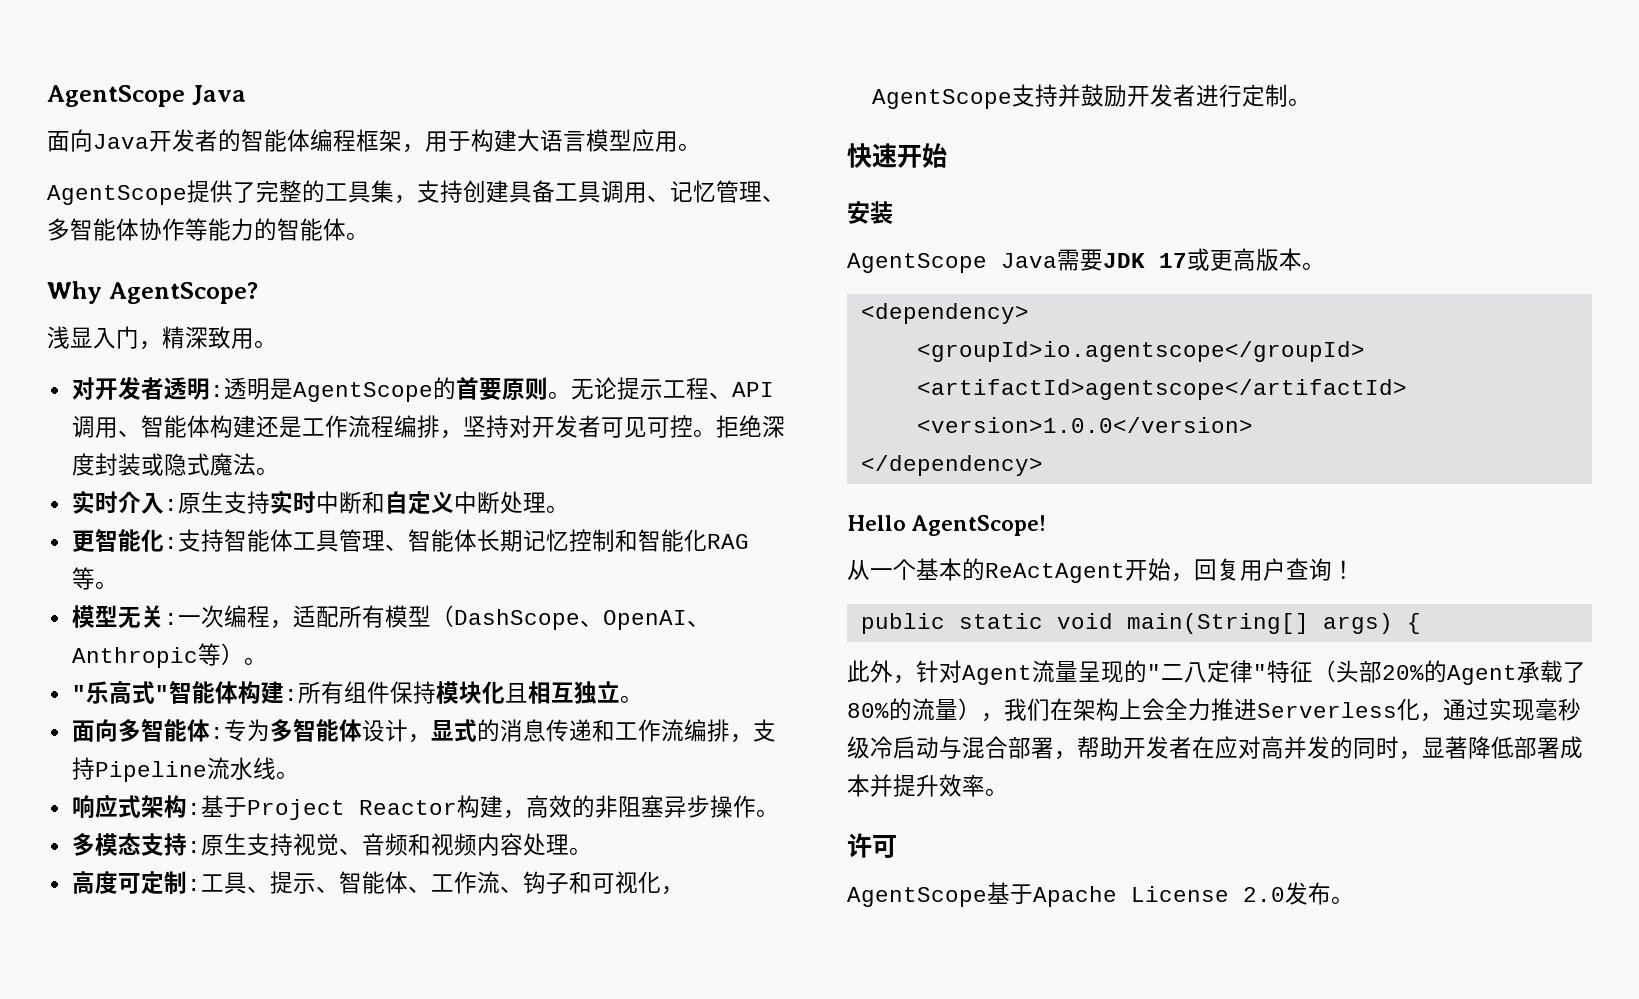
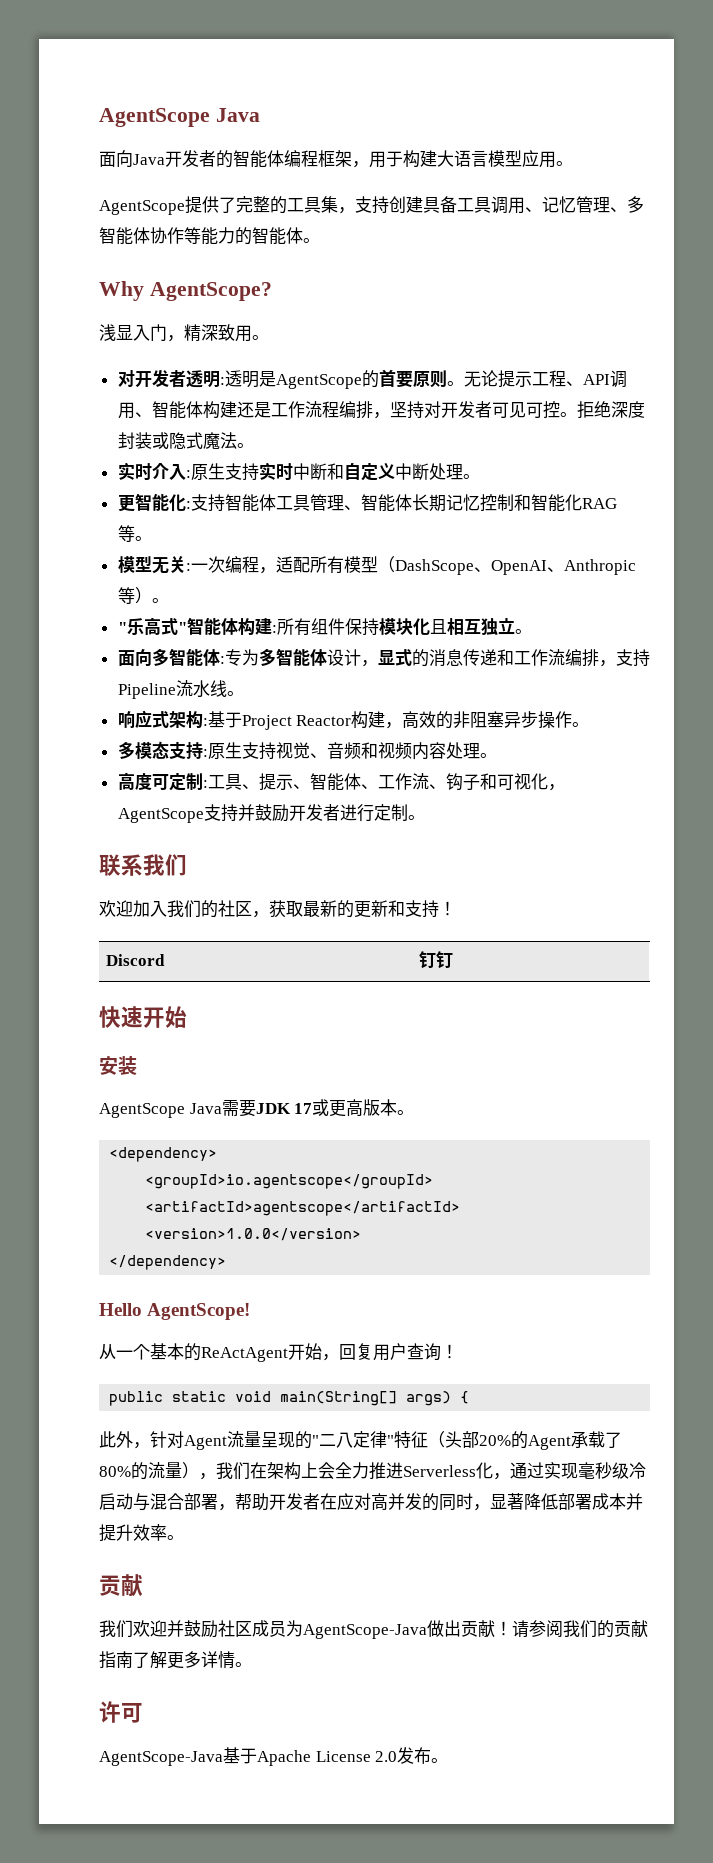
+ 联系我们
+ 欢迎加入我们的社区，获取最新的更新和支持！
+ Discord | 钉钉
  此外，针对Agent流量呈现的"二八定律"特征（头部20%的Agent承载了80%的流量），我们在架构上会全力推进Serverless化，通过实现毫秒级冷启动与混合部署，帮助开发者在应对高并发的同时，显著降低部署成本并提升效率。
+ 贡献
+ 我们欢迎并鼓励社区成员为AgentScope-Java做出贡献！请参阅我们的贡献指南了解更多详情。
- AgentScope基于Apache License 2.0发布。
+ AgentScope-Java基于Apache License 2.0发布。

